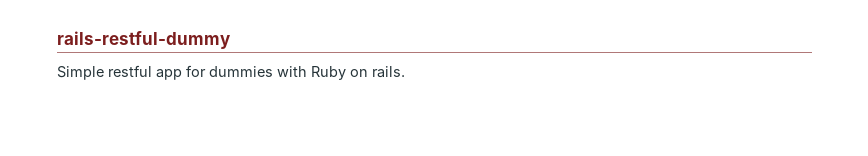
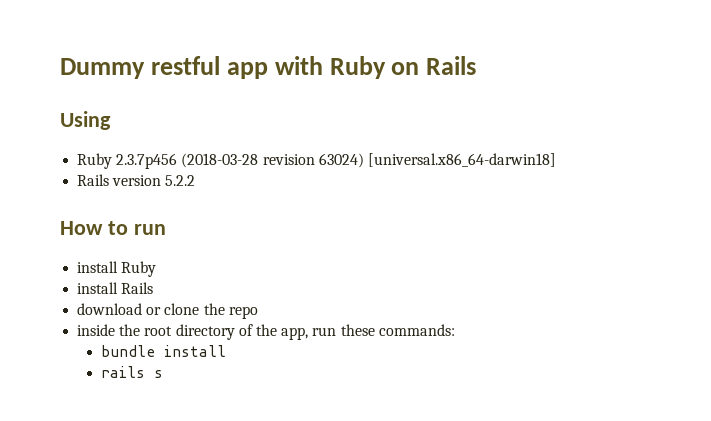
- rails-restful-dummy
- Simple restful app for dummies with Ruby on rails.
+ Dummy restful app with Ruby on Rails
+ Using
+ Ruby 2.3.7p456 (2018-03-28 revision 63024) [universal.x86_64-darwin18]
+ Rails version 5.2.2
+ How to run
+ install Ruby
+ install Rails
+ download or clone the repo
+ inside the root directory of the app, run these commands:
+ bundle install
+ rails s

